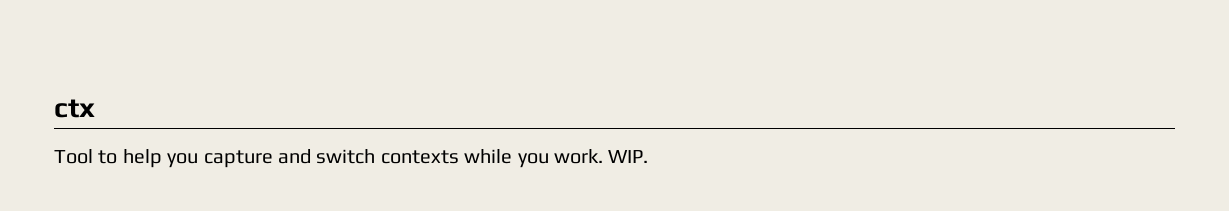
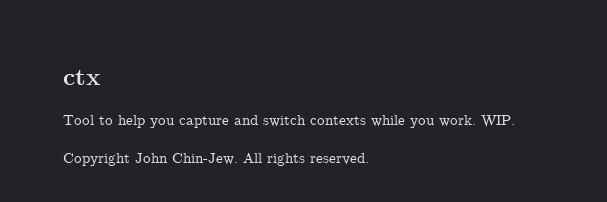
+ Copyright John Chin-Jew. All rights reserved.

